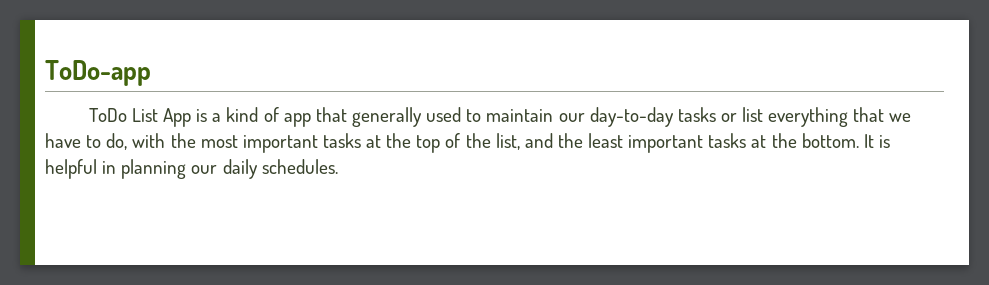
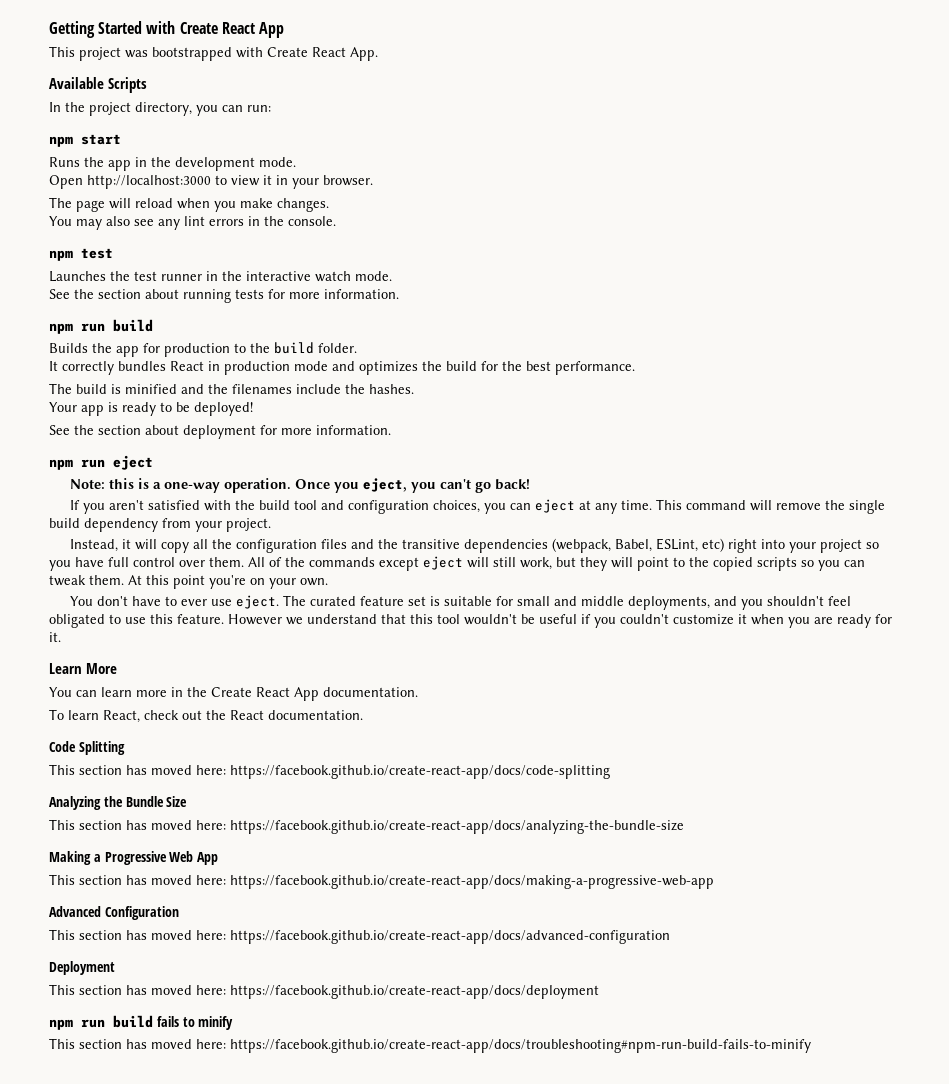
- ToDo-app
- ToDo List App is a kind of app that generally used to maintain our day-to-day tasks or list everything that we have to do, with the most important tasks at the top of the list, and the least important tasks at the bottom. It is helpful in planning our daily schedules.
+ Getting Started with Create React App
+ This project was bootstrapped with Create React App.
+ Available Scripts
+ In the project directory, you can run:
+ npm start
+ Runs the app in the development mode.
+ Open http://localhost:3000 to view it in your browser.
+ The page will reload when you make changes.
+ You may also see any lint errors in the console.
+ npm test
+ Launches the test runner in the interactive watch mode.
+ See the section about running tests for more information.
+ npm run build
+ Builds the app for production to the build folder.
+ It correctly bundles React in production mode and optimizes the build for the best performance.
+ The build is minified and the filenames include the hashes.
+ Your app is ready to be deployed!
+ See the section about deployment for more information.
+ npm run eject
+ Note: this is a one-way operation. Once you eject, you can't go back!
+ If you aren't satisfied with the build tool and configuration choices, you can eject at any time. This command will remove the single build dependency from your project.
+ Instead, it will copy all the configuration files and the transitive dependencies (webpack, Babel, ESLint, etc) right into your project so you have full control over them. All of the commands except eject will still work, but they will point to the copied scripts so you can tweak them. At this point you're on your own.
+ You don't have to ever use eject. The curated feature set is suitable for small and middle deployments, and you shouldn't feel obligated to use this feature. However we understand that this tool wouldn't be useful if you couldn't customize it when you are ready for it.
+ Learn More
+ You can learn more in the Create React App documentation.
+ To learn React, check out the React documentation.
+ Code Splitting
+ This section has moved here: https://facebook.github.io/create-react-app/docs/code-splitting
+ Analyzing the Bundle Size
+ This section has moved here: https://facebook.github.io/create-react-app/docs/analyzing-the-bundle-size
+ Making a Progressive Web App
+ This section has moved here: https://facebook.github.io/create-react-app/docs/making-a-progressive-web-app
+ Advanced Configuration
+ This section has moved here: https://facebook.github.io/create-react-app/docs/advanced-configuration
+ Deployment
+ This section has moved here: https://facebook.github.io/create-react-app/docs/deployment
+ npm run build fails to minify
+ This section has moved here: https://facebook.github.io/create-react-app/docs/troubleshooting#npm-run-build-fails-to-minify

